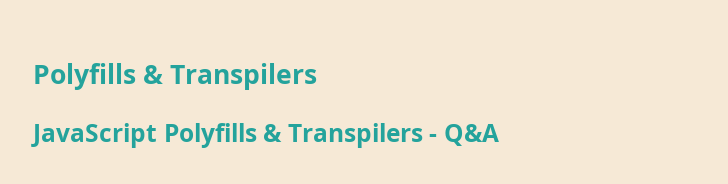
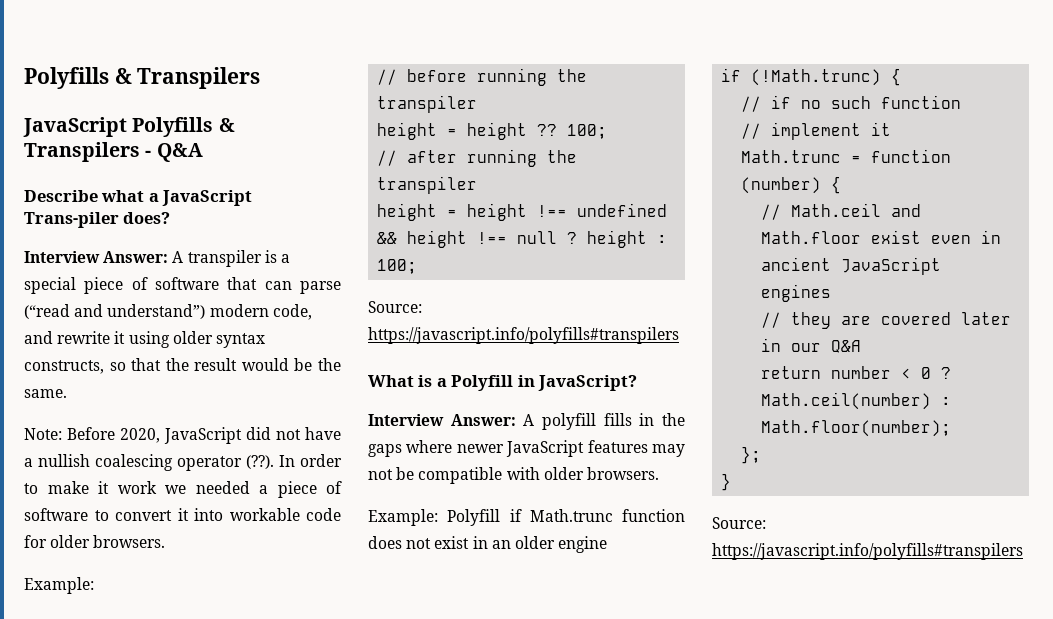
+ Describe what a JavaScript Trans-piler does?
+ Interview Answer: A transpiler is a special piece of software that can parse (“read and understand”) modern code, and rewrite it using older syntax constructs, so that the result would be the same.
+ Note: Before 2020, JavaScript did not have a nullish coalescing operator (??). In order to make it work we needed a piece of software to convert it into workable code for older browsers.
+ Example:
+ // before running the transpiler
+ height = height ?? 100;
+ // after running the transpiler
+ height = height !== undefined && height !== null ? height : 100;
+ Source: https://javascript.info/polyfills#transpilers
+ What is a Polyfill in JavaScript?
+ Interview Answer: A polyfill fills in the gaps where newer JavaScript features may not be compatible with older browsers.
+ Example: Polyfill if Math.trunc function does not exist in an older engine
+ if (!Math.trunc) {
+ // if no such function
+ // implement it
+ Math.trunc = function (number) {
+ // Math.ceil and Math.floor exist even in ancient JavaScript engines
+ // they are covered later in our Q&A
+ return number < 0 ? Math.ceil(number) : Math.floor(number);
+ };
+ }
+ Source: https://javascript.info/polyfills#transpilers

